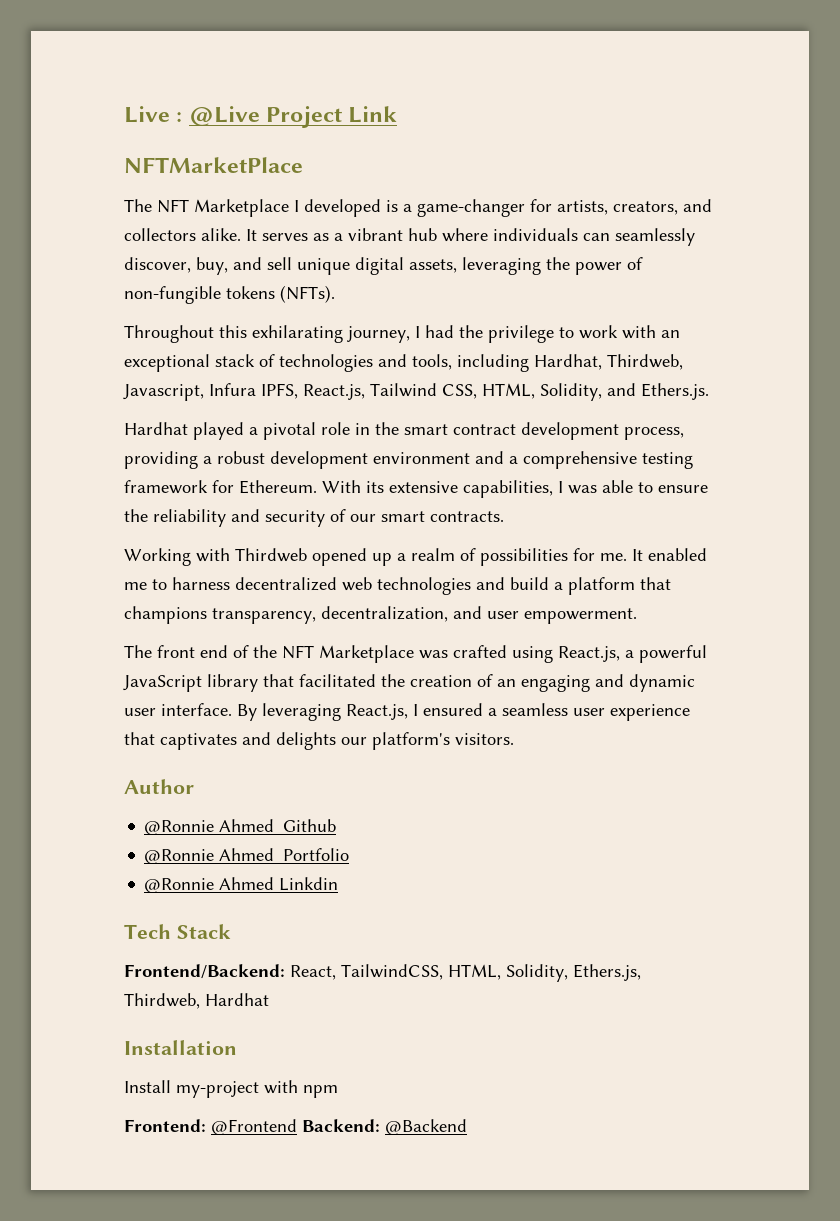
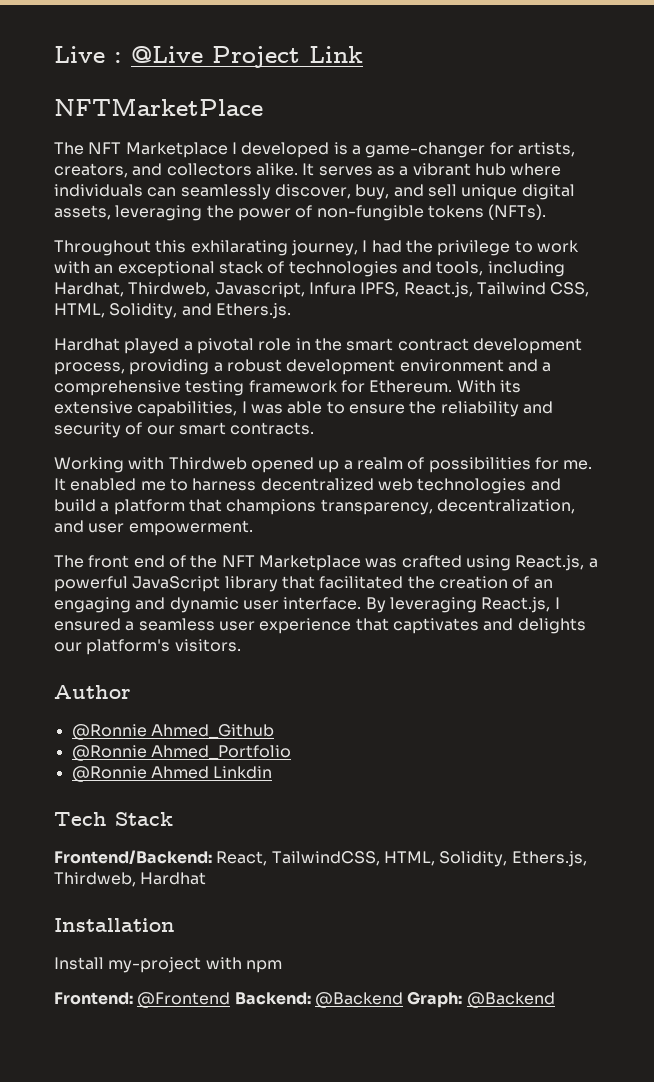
- Frontend: @Frontend Backend: @Backend
+ Frontend: @Frontend Backend: @Backend Graph: @Backend

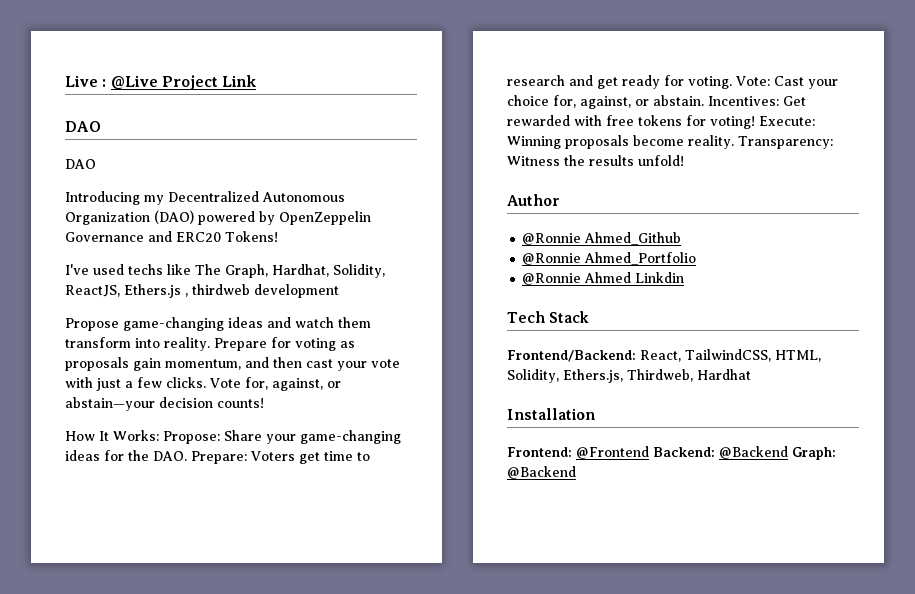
  Live : @Live Project Link
- NFTMarketPlace
- The NFT Marketplace I developed is a game-changer for artists, creators, and collectors alike. It serves as a vibrant hub where individuals can seamlessly discover, buy, and sell unique digital assets, leveraging the power of non-fungible tokens (NFTs).
- Throughout this exhilarating journey, I had the privilege to work with an exceptional stack of technologies and tools, including Hardhat, Thirdweb, Javascript, Infura IPFS, React.js, Tailwind CSS, HTML, Solidity, and Ethers.js.
- Hardhat played a pivotal role in the smart contract development process, providing a robust development environment and a comprehensive testing framework for Ethereum. With its extensive capabilities, I was able to ensure the reliability and security of our smart contracts.
- Working with Thirdweb opened up a realm of possibilities for me. It enabled me to harness decentralized web technologies and build a platform that champions transparency, decentralization, and user empowerment.
- The front end of the NFT Marketplace was crafted using React.js, a powerful JavaScript library that facilitated the creation of an engaging and dynamic user interface. By leveraging React.js, I ensured a seamless user experience that captivates and delights our platform's visitors.
+ DAO
+ DAO
+ Introducing my Decentralized Autonomous Organization (DAO) powered by OpenZeppelin Governance and ERC20 Tokens!
+ I've used techs like The Graph, Hardhat, Solidity, ReactJS, Ethers.js , thirdweb development
+ Propose game-changing ideas and watch them transform into reality. Prepare for voting as proposals gain momentum, and then cast your vote with just a few clicks. Vote for, against, or abstain—your decision counts!
+ How It Works: Propose: Share your game-changing ideas for the DAO. Prepare: Voters get time to research and get ready for voting. Vote: Cast your choice for, against, or abstain. Incentives: Get rewarded with free tokens for voting! Execute: Winning proposals become reality. Transparency: Witness the results unfold!
- Install my-project with npm

